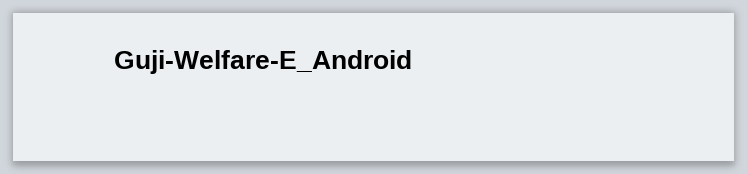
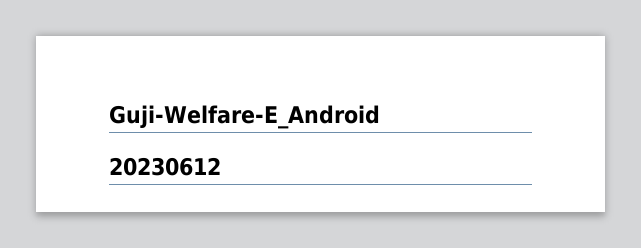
+ 20230612

